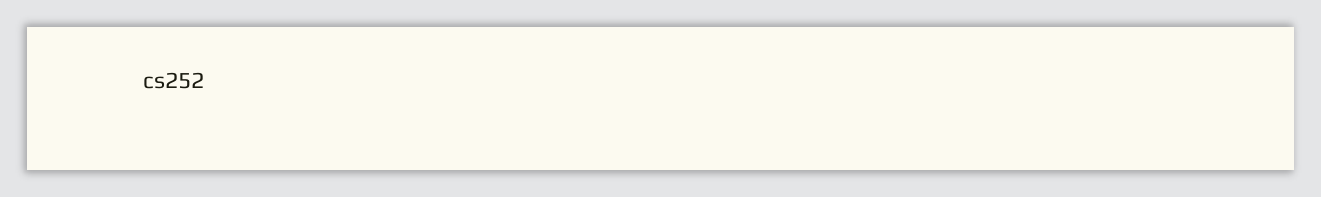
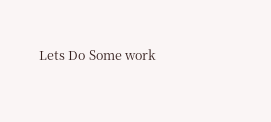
- cs252
+ Lets Do Some work

